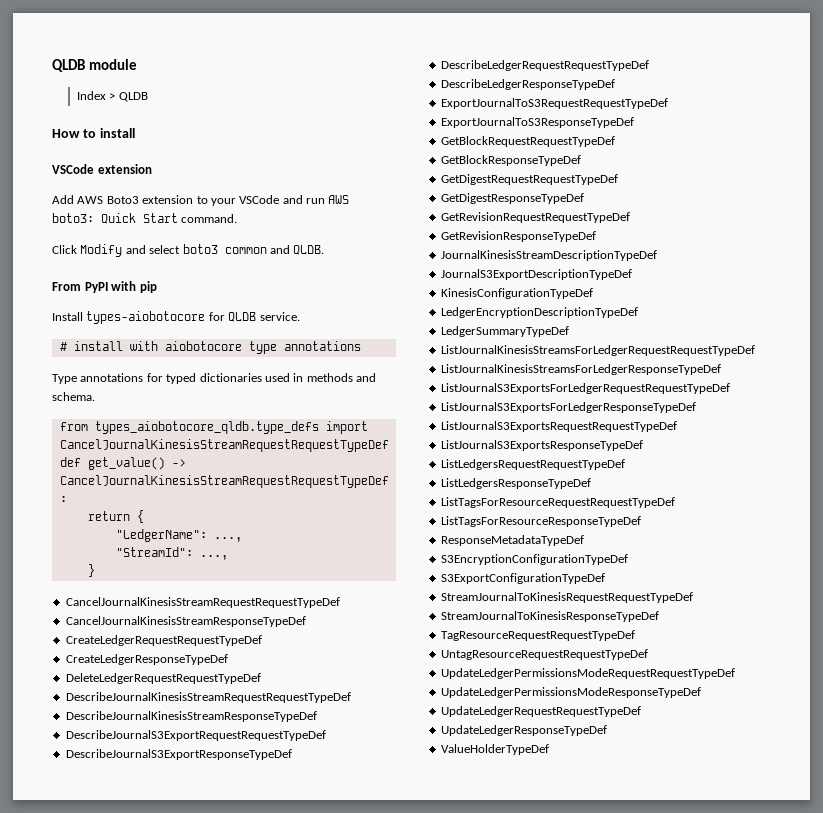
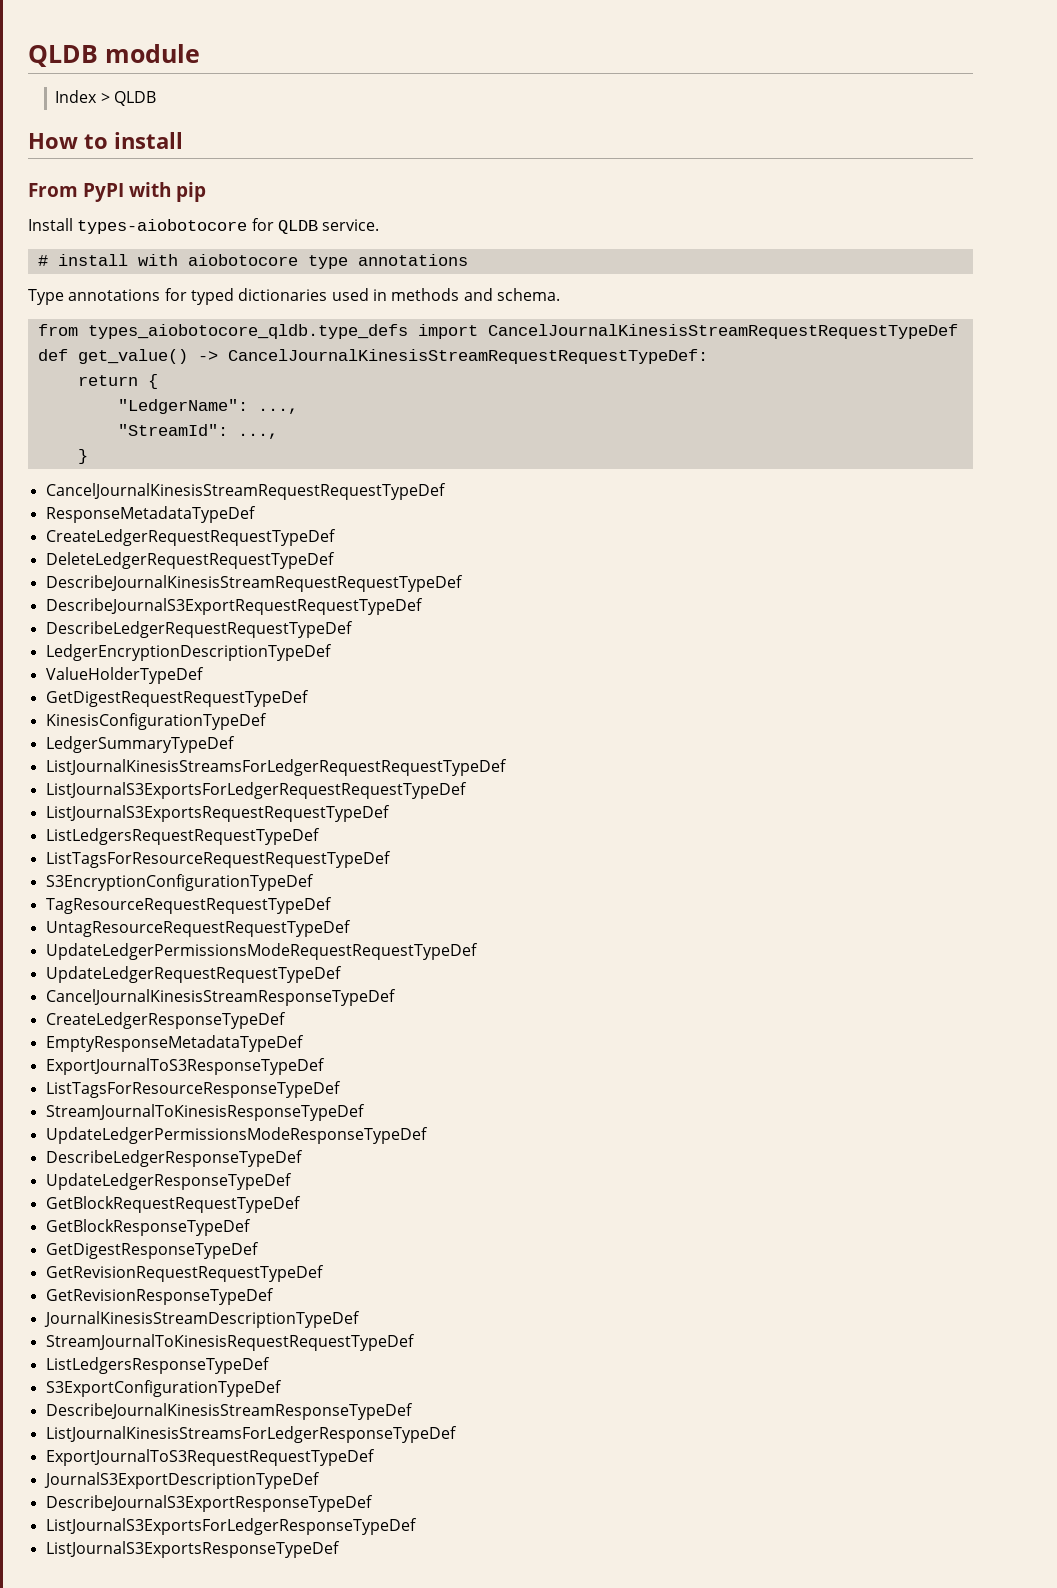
- VSCode extension
- Add AWS Boto3 extension to your VSCode and run AWS boto3: Quick Start command.
- Click Modify and select boto3 common and QLDB.
- CancelJournalKinesisStreamResponseTypeDef
+ ResponseMetadataTypeDef
- CreateLedgerResponseTypeDef
- DescribeJournalKinesisStreamResponseTypeDef
- DescribeJournalS3ExportResponseTypeDef
+ LedgerEncryptionDescriptionTypeDef
+ ValueHolderTypeDef
+ GetDigestRequestRequestTypeDef
+ KinesisConfigurationTypeDef
+ LedgerSummaryTypeDef
+ ListJournalKinesisStreamsForLedgerRequestRequestTypeDef
+ ListJournalS3ExportsForLedgerRequestRequestTypeDef
+ ListJournalS3ExportsRequestRequestTypeDef
+ ListLedgersRequestRequestTypeDef
+ ListTagsForResourceRequestRequestTypeDef
+ S3EncryptionConfigurationTypeDef
+ TagResourceRequestRequestTypeDef
+ UntagResourceRequestRequestTypeDef
+ UpdateLedgerPermissionsModeRequestRequestTypeDef
+ UpdateLedgerRequestRequestTypeDef
+ CancelJournalKinesisStreamResponseTypeDef
+ CreateLedgerResponseTypeDef
+ EmptyResponseMetadataTypeDef
+ ExportJournalToS3ResponseTypeDef
+ ListTagsForResourceResponseTypeDef
+ StreamJournalToKinesisResponseTypeDef
+ UpdateLedgerPermissionsModeResponseTypeDef
- ExportJournalToS3RequestRequestTypeDef
- ExportJournalToS3ResponseTypeDef
+ UpdateLedgerResponseTypeDef
- GetDigestRequestRequestTypeDef
+ StreamJournalToKinesisRequestRequestTypeDef
+ ListLedgersResponseTypeDef
+ S3ExportConfigurationTypeDef
+ DescribeJournalKinesisStreamResponseTypeDef
+ ListJournalKinesisStreamsForLedgerResponseTypeDef
+ ExportJournalToS3RequestRequestTypeDef
  JournalS3ExportDescriptionTypeDef
- KinesisConfigurationTypeDef
- LedgerEncryptionDescriptionTypeDef
- LedgerSummaryTypeDef
- ListJournalKinesisStreamsForLedgerRequestRequestTypeDef
- ListJournalKinesisStreamsForLedgerResponseTypeDef
- ListJournalS3ExportsForLedgerRequestRequestTypeDef
+ DescribeJournalS3ExportResponseTypeDef
- ListJournalS3ExportsRequestRequestTypeDef
- ListLedgersRequestRequestTypeDef
- ListLedgersResponseTypeDef
- ListTagsForResourceRequestRequestTypeDef
- ListTagsForResourceResponseTypeDef
- ResponseMetadataTypeDef
- S3EncryptionConfigurationTypeDef
- S3ExportConfigurationTypeDef
- StreamJournalToKinesisRequestRequestTypeDef
- StreamJournalToKinesisResponseTypeDef
- TagResourceRequestRequestTypeDef
- UntagResourceRequestRequestTypeDef
- UpdateLedgerPermissionsModeRequestRequestTypeDef
- UpdateLedgerPermissionsModeResponseTypeDef
- UpdateLedgerRequestRequestTypeDef
- UpdateLedgerResponseTypeDef
- ValueHolderTypeDef

